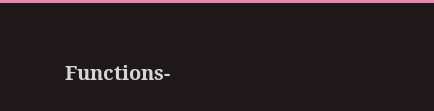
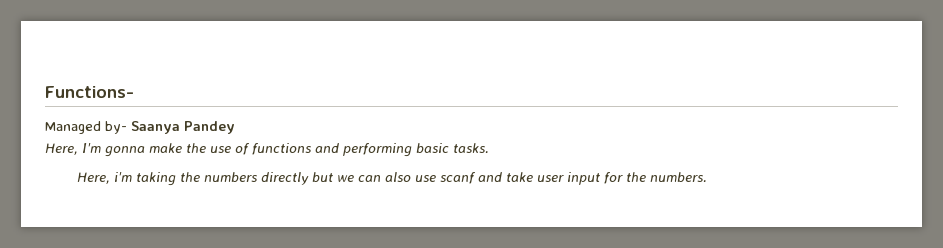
+ Managed by- Saanya Pandey
+ Here, I'm gonna make the use of functions and performing basic tasks.
+ Here, i'm taking the numbers directly but we can also use scanf and take user input for the numbers.

